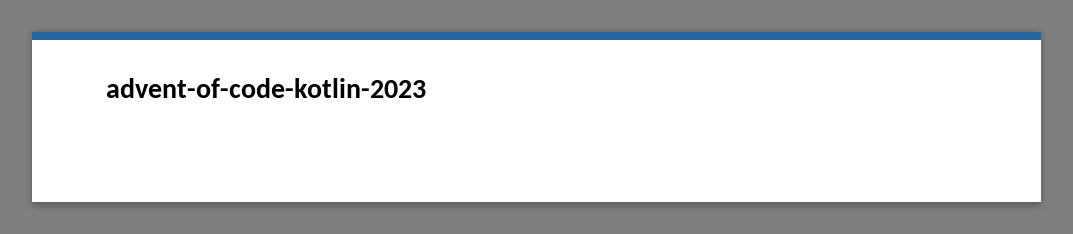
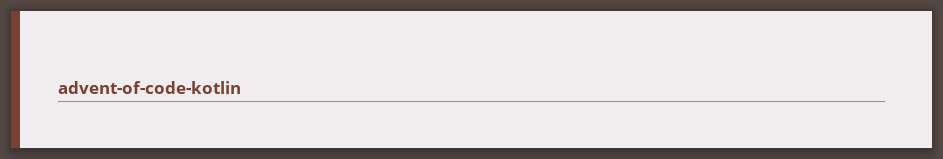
- advent-of-code-kotlin-2023
+ advent-of-code-kotlin

